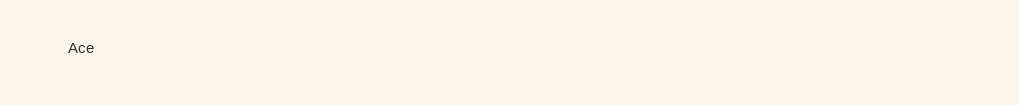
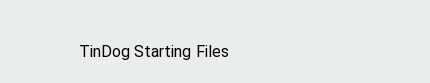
- Ace
+ TinDog Starting Files

